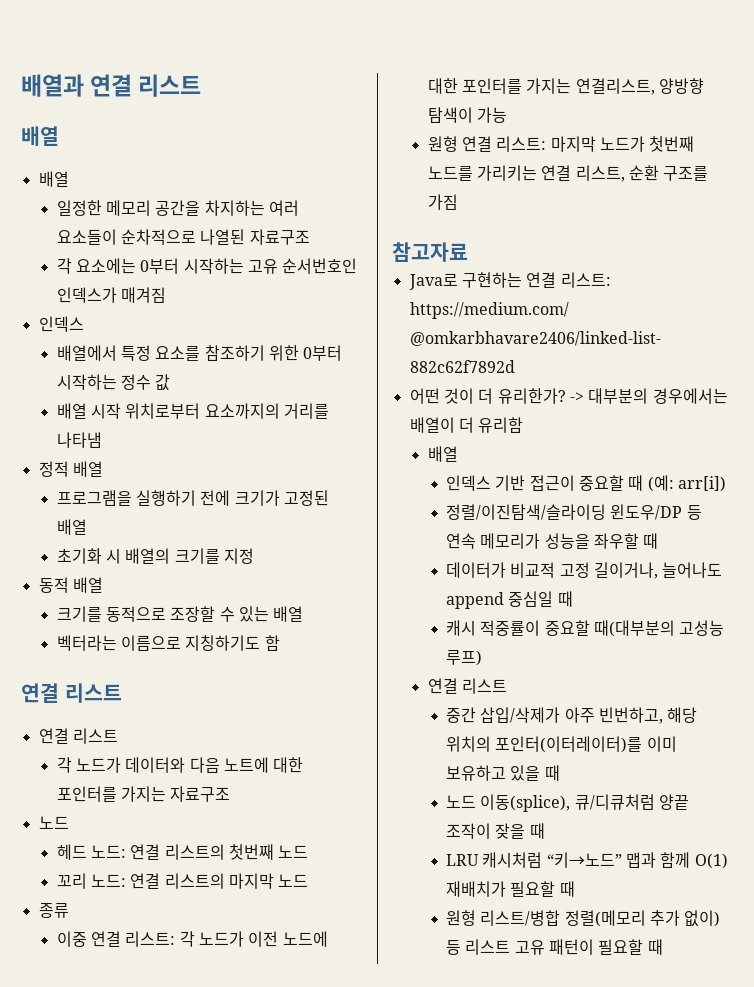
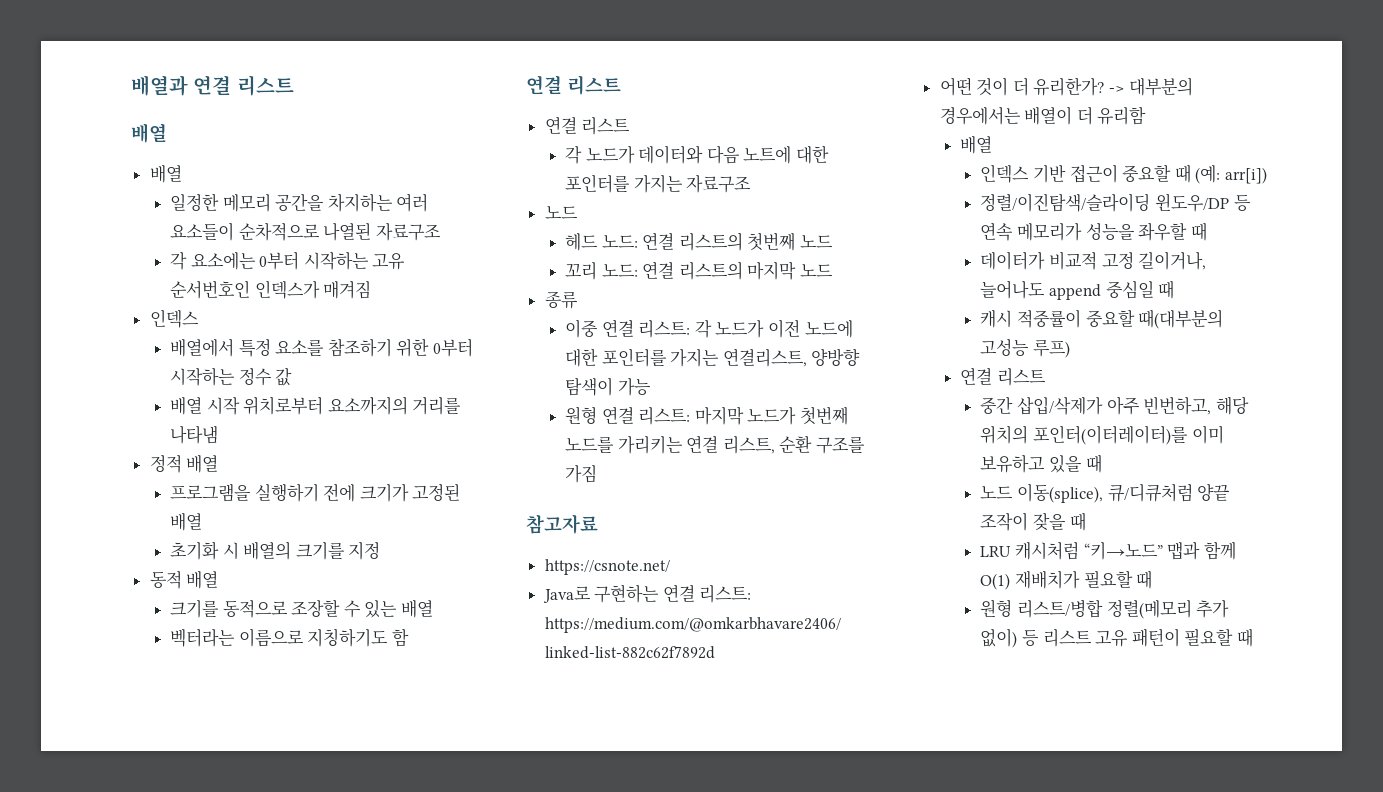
+ https://csnote.net/

